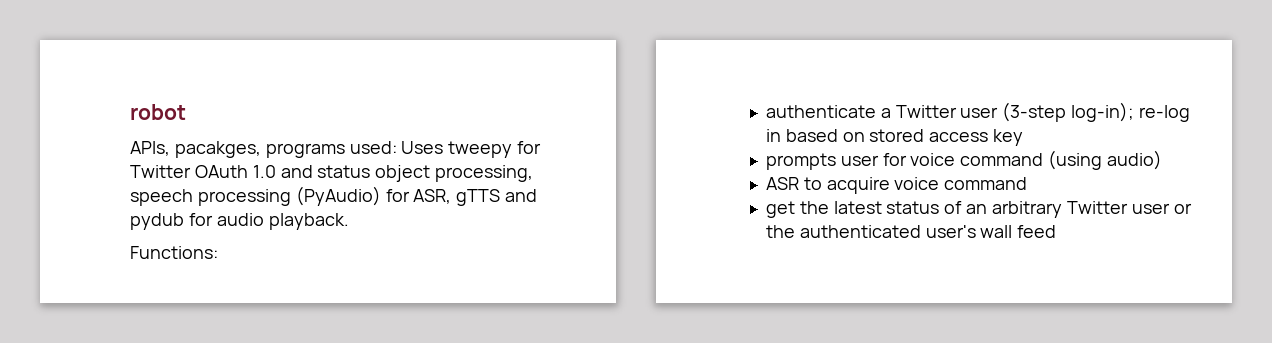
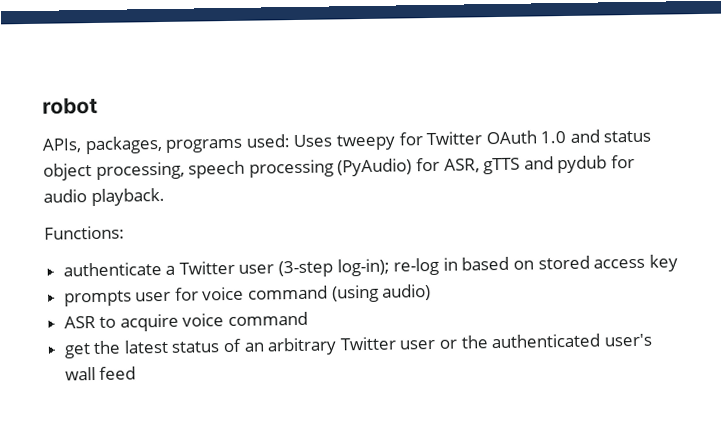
- APIs, pacakges, programs used: Uses tweepy for Twitter OAuth 1.0 and status object processing, speech processing (PyAudio) for ASR, gTTS and pydub for audio playback.
+ APIs, packages, programs used: Uses tweepy for Twitter OAuth 1.0 and status object processing, speech processing (PyAudio) for ASR, gTTS and pydub for audio playback.

